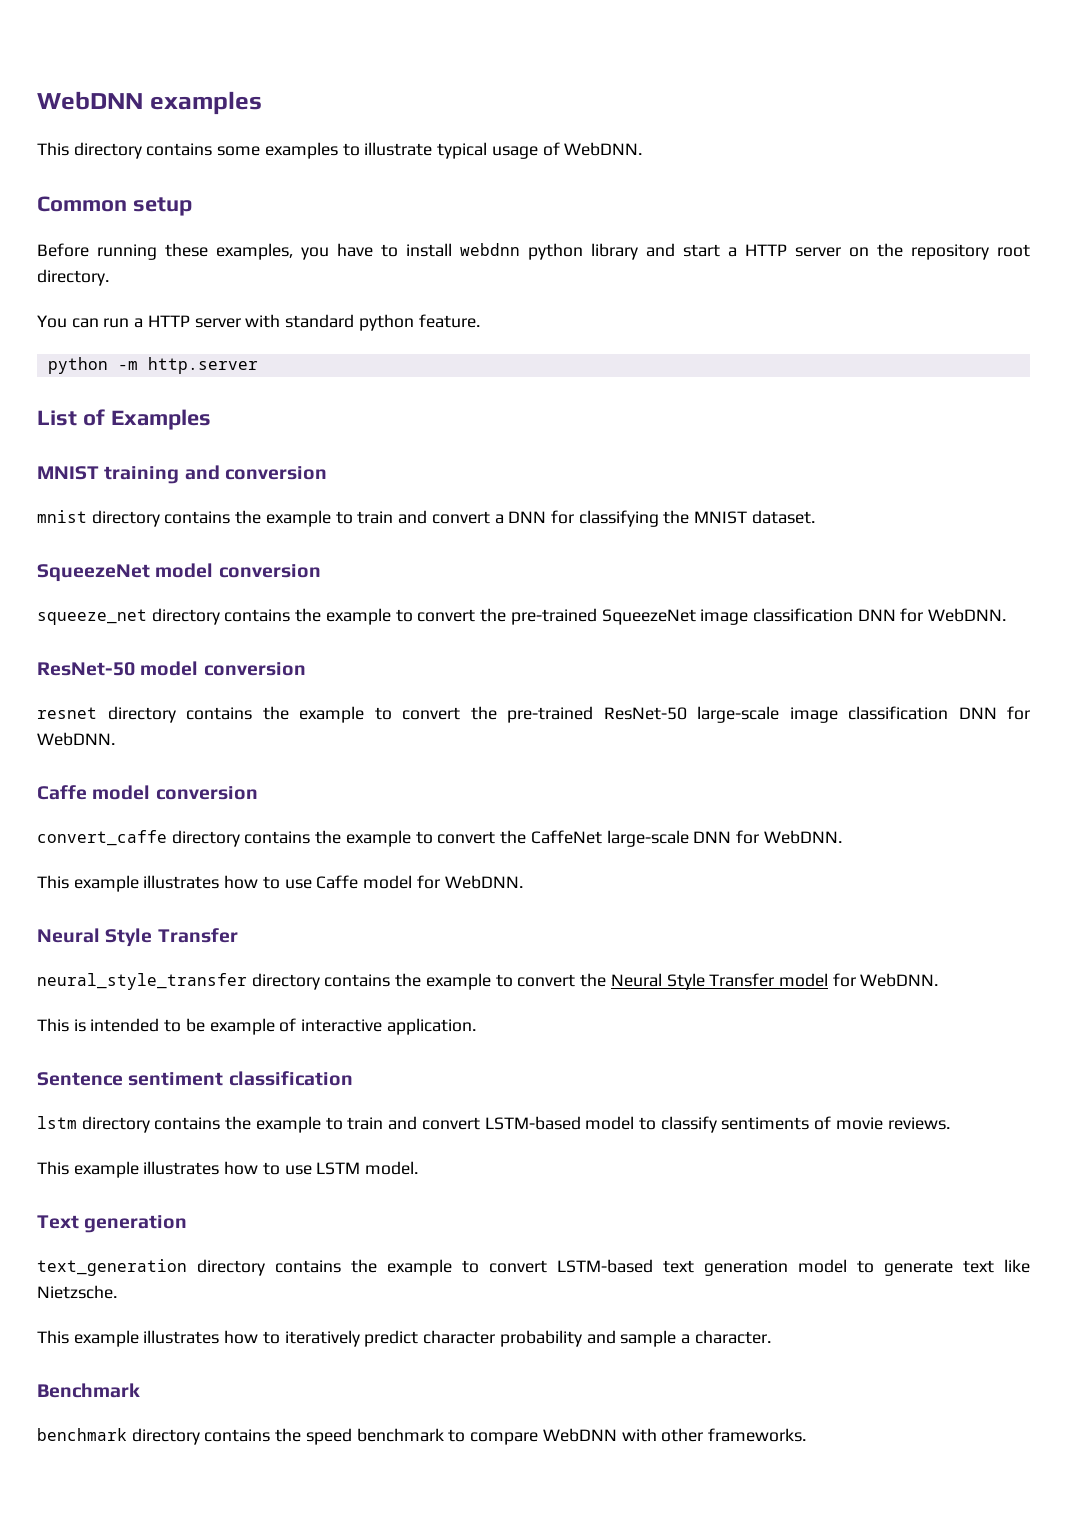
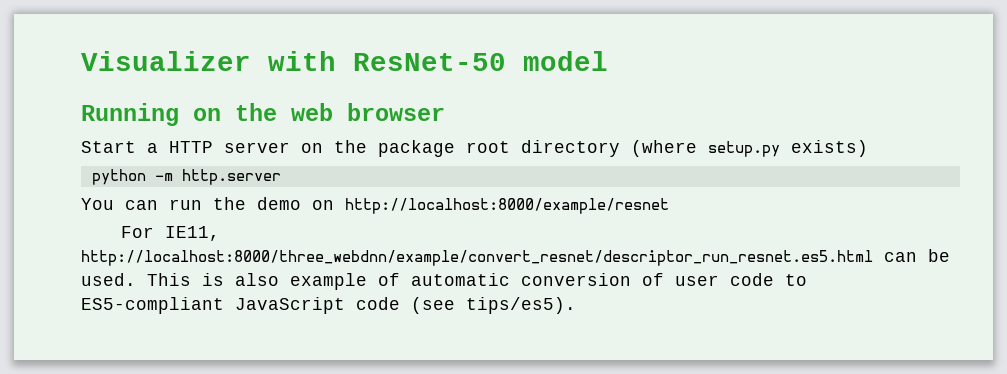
- WebDNN examples
- This directory contains some examples to illustrate typical usage of WebDNN.
- Common setup
- Before running these examples, you have to install webdnn python library and start a HTTP server on the repository root directory.
- You can run a HTTP server with standard python feature.
+ Visualizer with ResNet-50 model
+ Running on the web browser
+ Start a HTTP server on the package root directory (where setup.py exists)
  python -m http.server
- List of Examples
- MNIST training and conversion
- mnist directory contains the example to train and convert a DNN for classifying the MNIST dataset.
- SqueezeNet model conversion
- squeeze_net directory contains the example to convert the pre-trained SqueezeNet image classification DNN for WebDNN.
- ResNet-50 model conversion
- resnet directory contains the example to convert the pre-trained ResNet-50 large-scale image classification DNN for WebDNN.
- Caffe model conversion
- convert_caffe directory contains the example to convert the CaffeNet large-scale DNN for WebDNN.
- This example illustrates how to use Caffe model for WebDNN.
- Neural Style Transfer
- neural_style_transfer directory contains the example to convert the Neural Style Transfer model for WebDNN.
- This is intended to be example of interactive application.
- Sentence sentiment classification
- lstm directory contains the example to train and convert LSTM-based model to classify sentiments of movie reviews.
- This example illustrates how to use LSTM model.
- Text generation
- text_generation directory contains the example to convert LSTM-based text generation model to generate text like Nietzsche.
- This example illustrates how to iteratively predict character probability and sample a character.
- Benchmark
- benchmark directory contains the speed benchmark to compare WebDNN with other frameworks.
+ You can run the demo on http://localhost:8000/example/resnet
+ For IE11, http://localhost:8000/three_webdnn/example/convert_resnet/descriptor_run_resnet.es5.html can be used. This is also example of automatic conversion of user code to ES5-compliant JavaScript code (see tips/es5).

